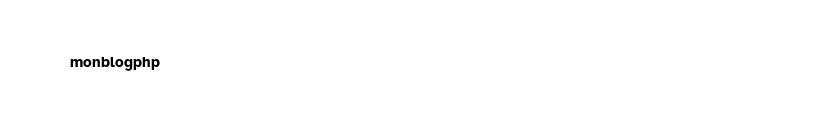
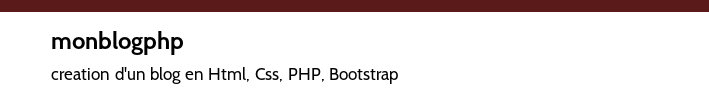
+ creation d'un blog en Html, Css, PHP, Bootstrap

